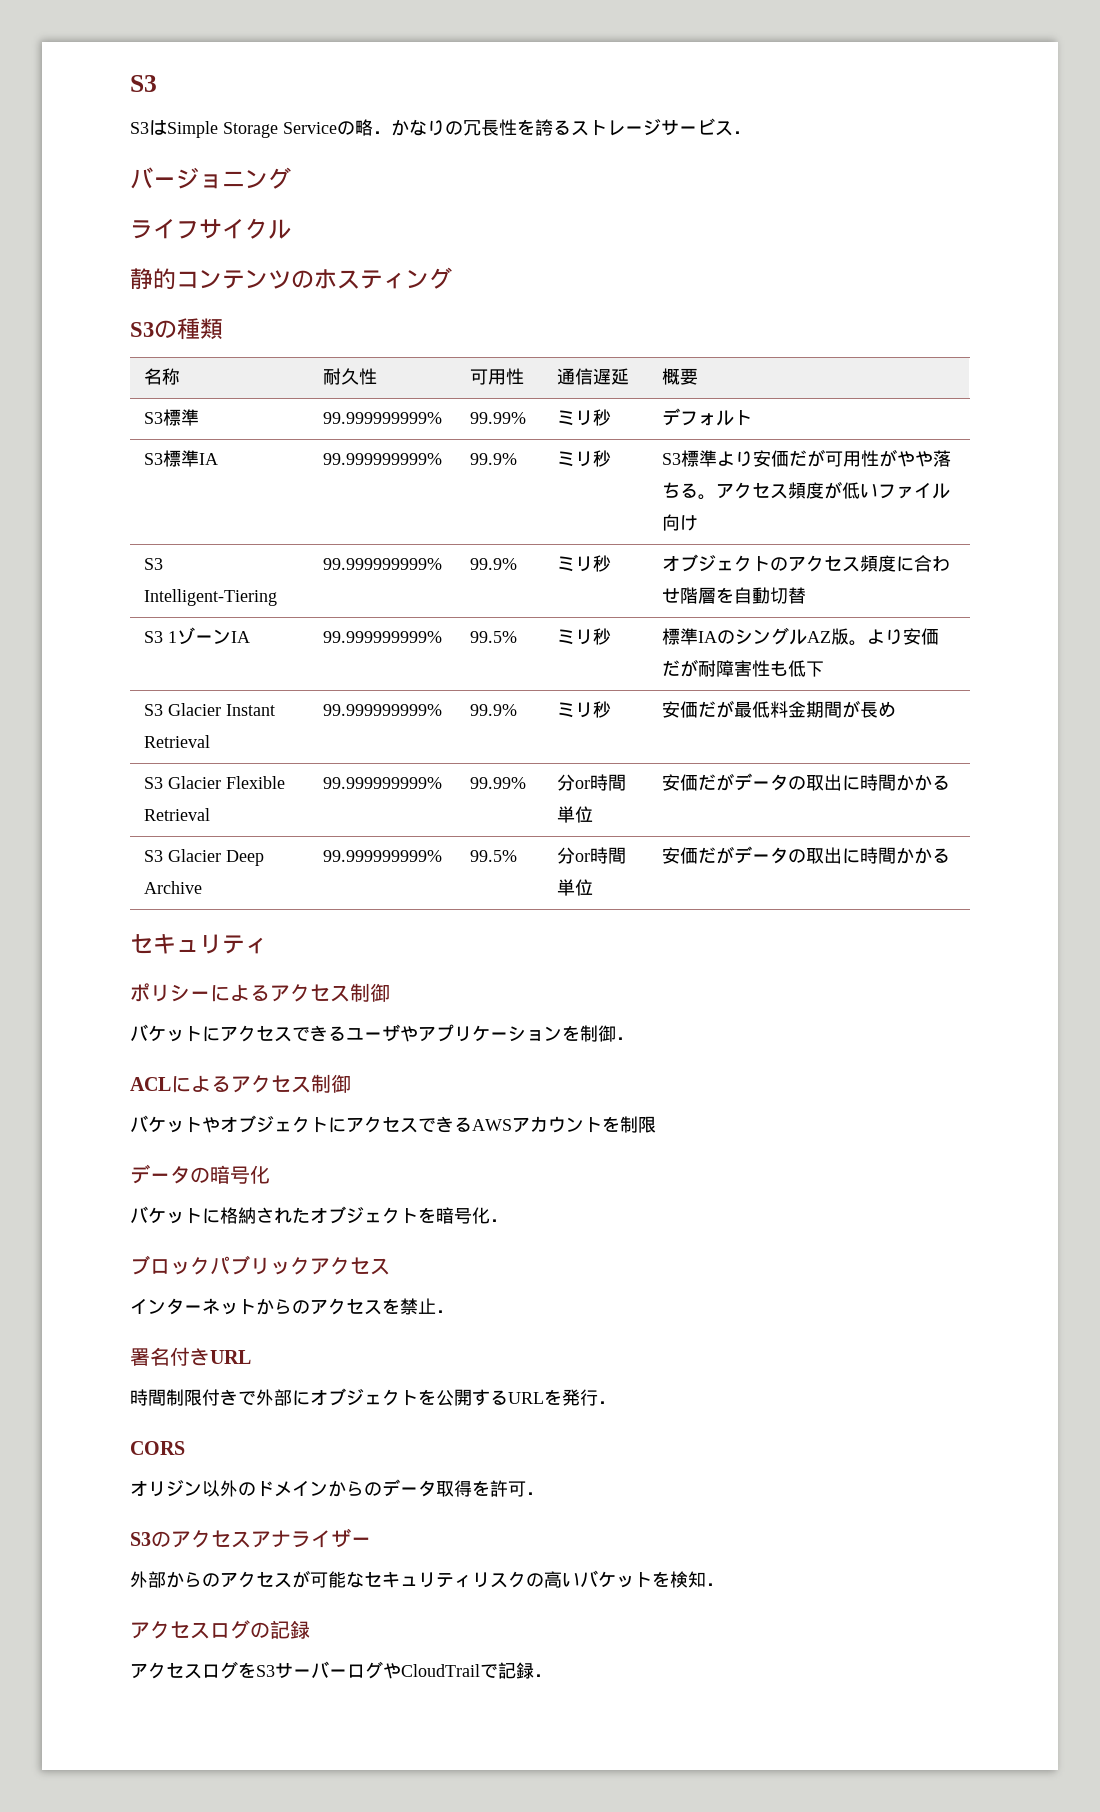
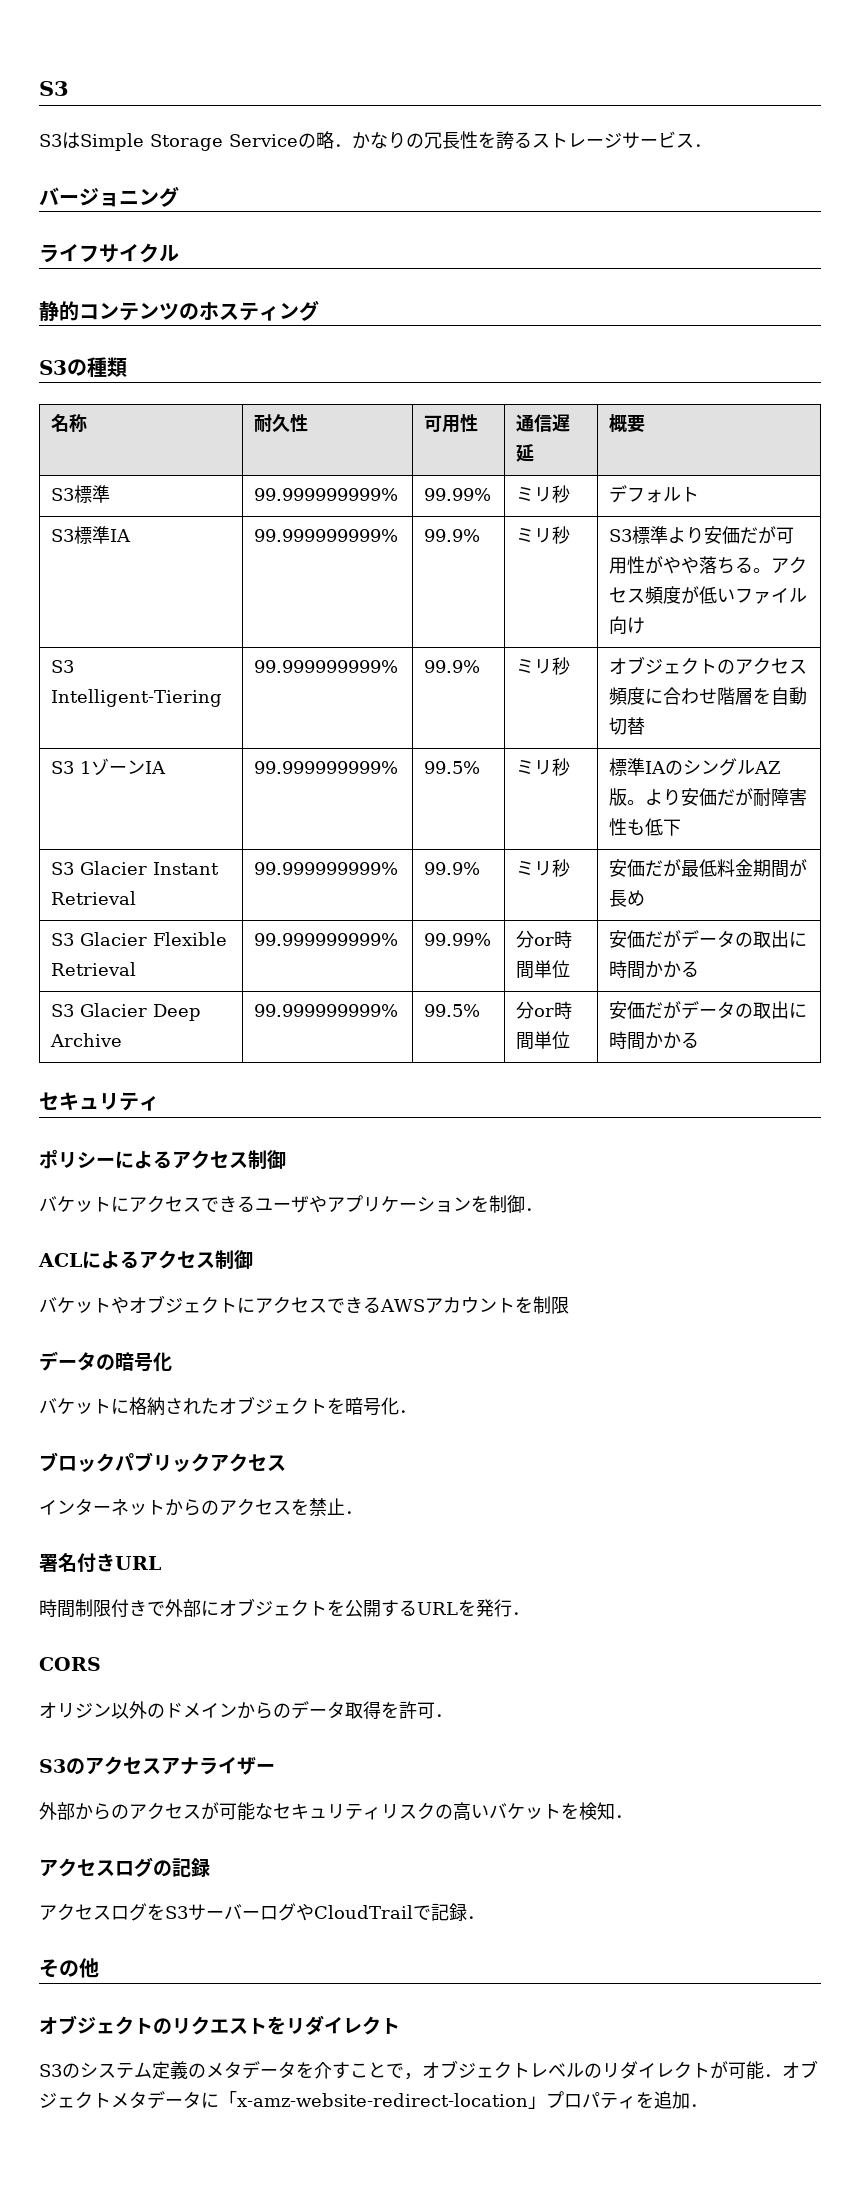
+ その他
+ オブジェクトのリクエストをリダイレクト
+ S3のシステム定義のメタデータを介すことで，オブジェクトレベルのリダイレクトが可能．オブジェクトメタデータに「x-amz-website-redirect-location」プロパティを追加．

